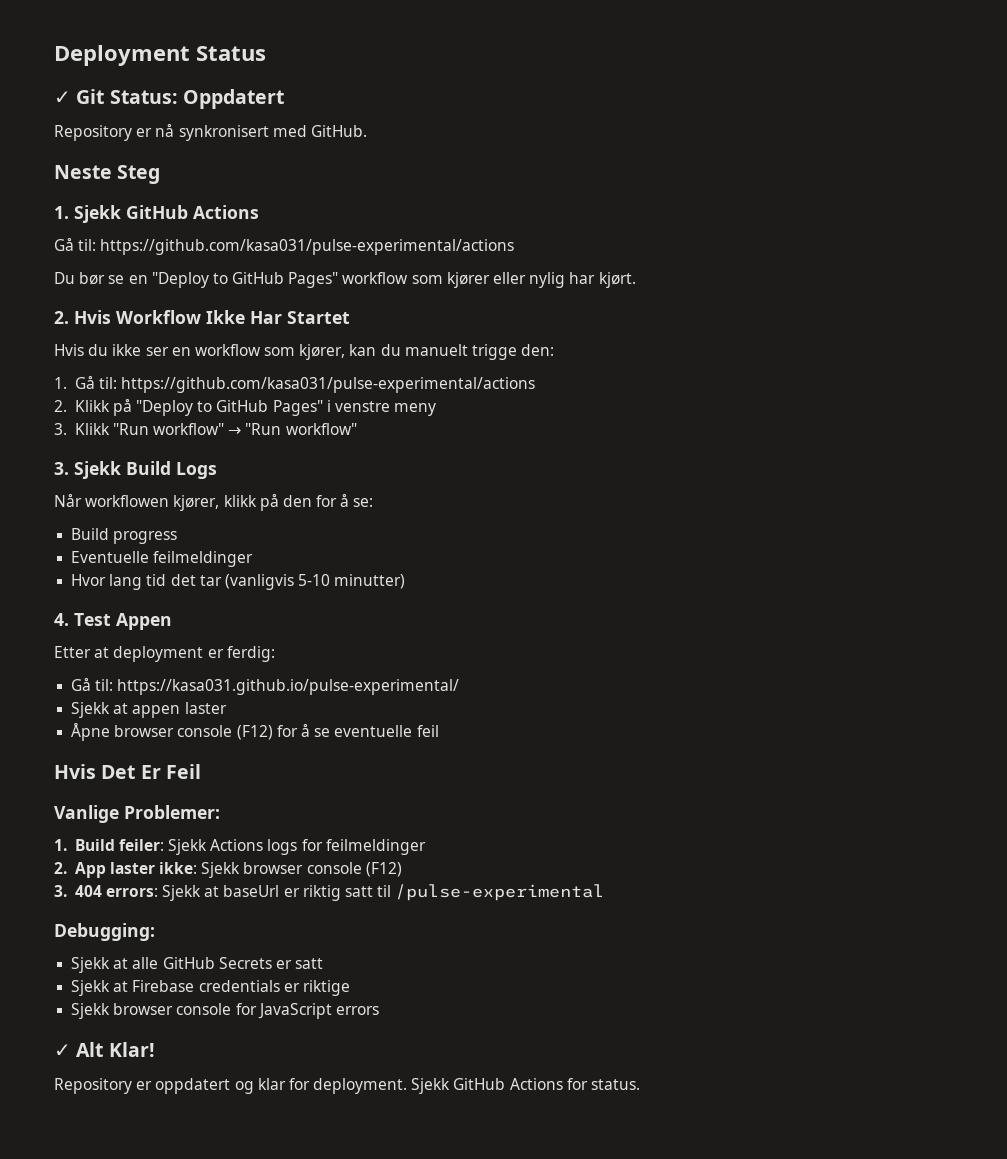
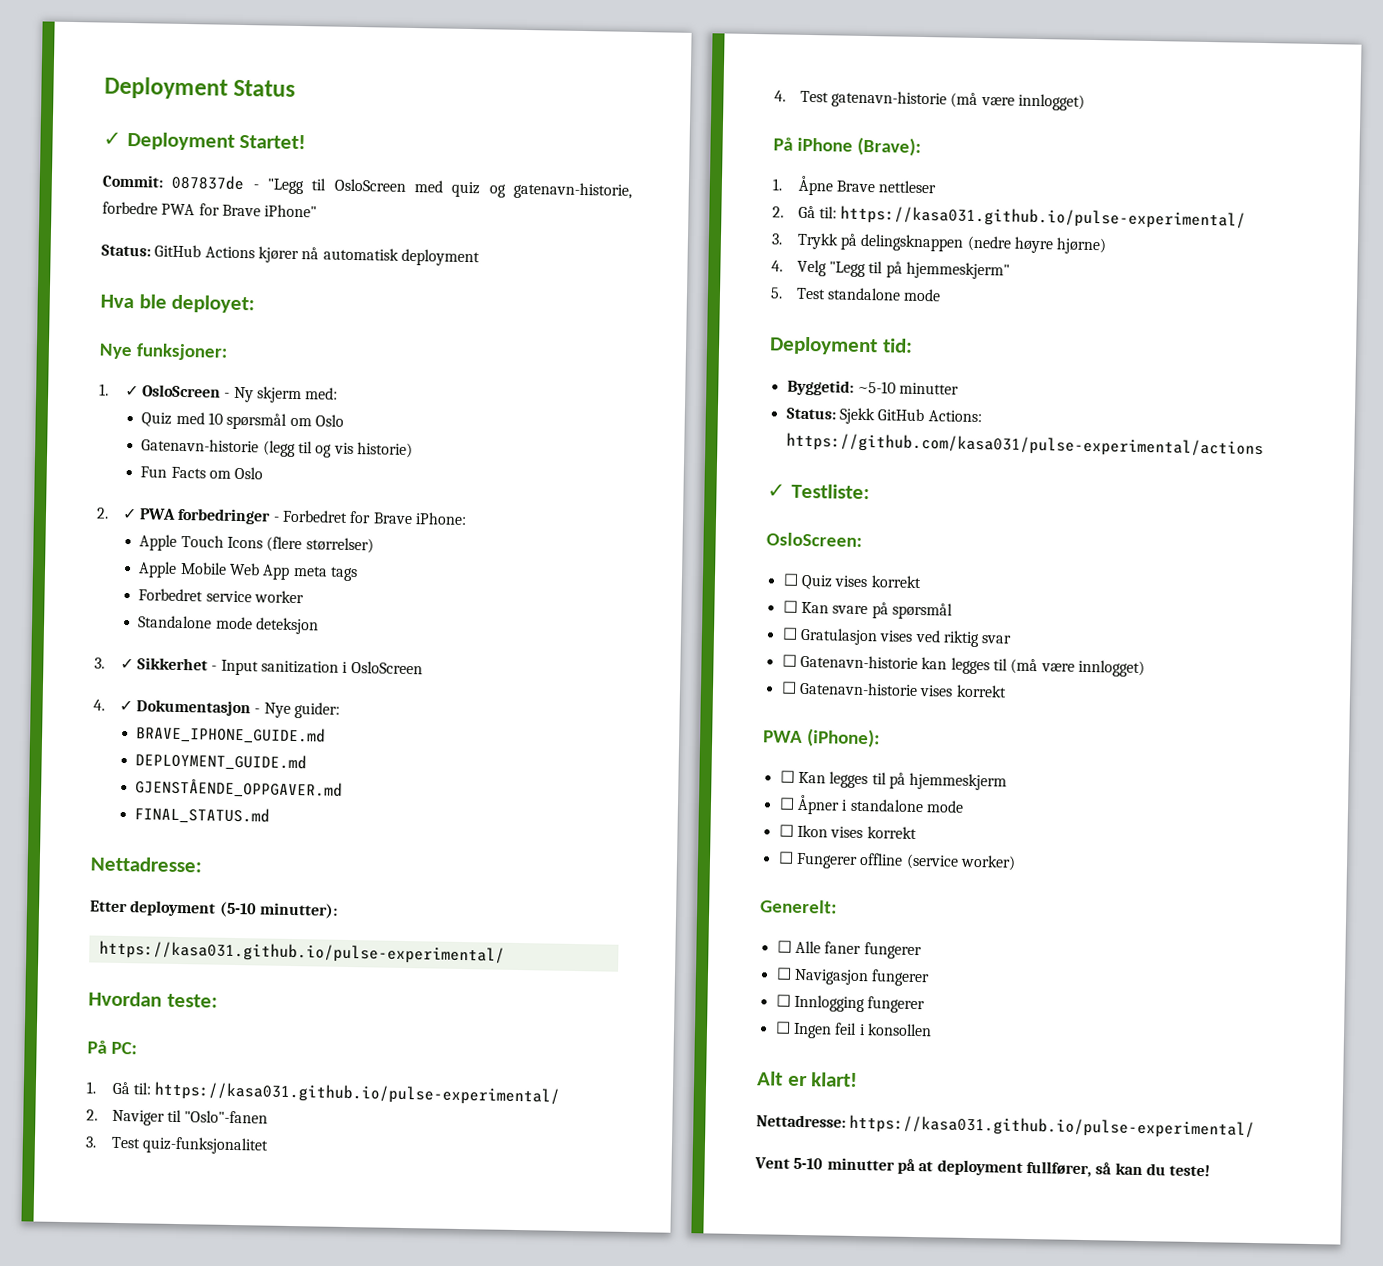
- ✓ Git Status: Oppdatert
- Repository er nå synkronisert med GitHub.
- Neste Steg
- 1. Sjekk GitHub Actions
- Gå til: https://github.com/kasa031/pulse-experimental/actions
- Du bør se en "Deploy to GitHub Pages" workflow som kjører eller nylig har kjørt.
- 2. Hvis Workflow Ikke Har Startet
- Hvis du ikke ser en workflow som kjører, kan du manuelt trigge den:
+ ✓ Deployment Startet!
+ Commit: 087837de - "Legg til OsloScreen med quiz og gatenavn-historie, forbedre PWA for Brave iPhone"
+ Status: GitHub Actions kjører nå automatisk deployment
+ Hva ble deployet:
+ Nye funksjoner:
+ 1. ✓ OsloScreen - Ny skjerm med:
+ Quiz med 10 spørsmål om Oslo
+ Gatenavn-historie (legg til og vis historie)
+ Fun Facts om Oslo
+ 2. ✓ PWA forbedringer - Forbedret for Brave iPhone:
+ Apple Touch Icons (flere størrelser)
+ Apple Mobile Web App meta tags
+ Forbedret service worker
+ Standalone mode deteksjon
+ 3. ✓ Sikkerhet - Input sanitization i OsloScreen
+ 4. ✓ Dokumentasjon - Nye guider:
+ BRAVE_IPHONE_GUIDE.md
+ DEPLOYMENT_GUIDE.md
+ GJENSTÅENDE_OPPGAVER.md
+ FINAL_STATUS.md
+ Nettadresse:
+ Etter deployment (5-10 minutter):
+ https://kasa031.github.io/pulse-experimental/
+ Hvordan teste:
+ På PC:
- 1. Gå til: https://github.com/kasa031/pulse-experimental/actions
- 2. Klikk på "Deploy to GitHub Pages" i venstre meny
- 3. Klikk "Run workflow" → "Run workflow"
- 3. Sjekk Build Logs
- Når workflowen kjører, klikk på den for å se:
- Build progress
- Eventuelle feilmeldinger
- Hvor lang tid det tar (vanligvis 5-10 minutter)
- 4. Test Appen
- Etter at deployment er ferdig:
- Gå til: https://kasa031.github.io/pulse-experimental/
- Sjekk at appen laster
- Åpne browser console (F12) for å se eventuelle feil
- Hvis Det Er Feil
- Vanlige Problemer:
- 1. Build feiler: Sjekk Actions logs for feilmeldinger
- 2. App laster ikke: Sjekk browser console (F12)
- 3. 404 errors: Sjekk at baseUrl er riktig satt til /pulse-experimental
- Debugging:
- Sjekk at alle GitHub Secrets er satt
- Sjekk at Firebase credentials er riktige
- Sjekk browser console for JavaScript errors
- ✓ Alt Klar!
- Repository er oppdatert og klar for deployment. Sjekk GitHub Actions for status.
+ 1. Gå til: https://kasa031.github.io/pulse-experimental/
+ 2. Naviger til "Oslo"-fanen
+ 3. Test quiz-funksjonalitet
+ 4. Test gatenavn-historie (må være innlogget)
+ På iPhone (Brave):
+ 1. Åpne Brave nettleser
+ 2. Gå til: https://kasa031.github.io/pulse-experimental/
+ 3. Trykk på delingsknappen (nedre høyre hjørne)
+ 4. Velg "Legg til på hjemmeskjerm"
+ 5. Test standalone mode
+ Deployment tid:
+ Byggetid: ~5-10 minutter
+ Status: Sjekk GitHub Actions: https://github.com/kasa031/pulse-experimental/actions
+ ✓ Testliste:
+ OsloScreen:
+ ☐ Quiz vises korrekt
+ ☐ Kan svare på spørsmål
+ ☐ Gratulasjon vises ved riktig svar
+ ☐ Gatenavn-historie kan legges til (må være innlogget)
+ ☐ Gatenavn-historie vises korrekt
+ PWA (iPhone):
+ ☐ Kan legges til på hjemmeskjerm
+ ☐ Åpner i standalone mode
+ ☐ Ikon vises korrekt
+ ☐ Fungerer offline (service worker)
+ Generelt:
+ ☐ Alle faner fungerer
+ ☐ Navigasjon fungerer
+ ☐ Innlogging fungerer
+ ☐ Ingen feil i konsollen
+ Alt er klart!
+ Nettadresse: https://kasa031.github.io/pulse-experimental/
+ Vent 5-10 minutter på at deployment fullfører, så kan du teste!

